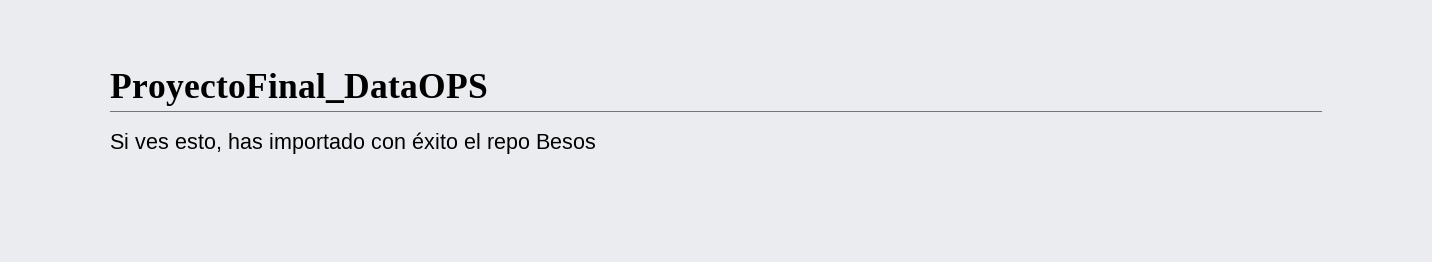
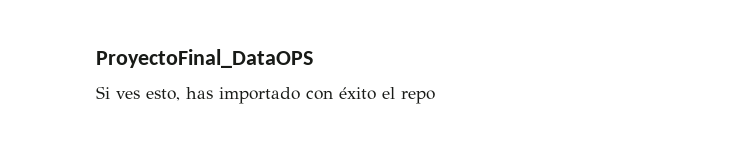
- Si ves esto, has importado con éxito el repo Besos
+ Si ves esto, has importado con éxito el repo

